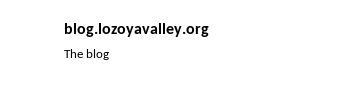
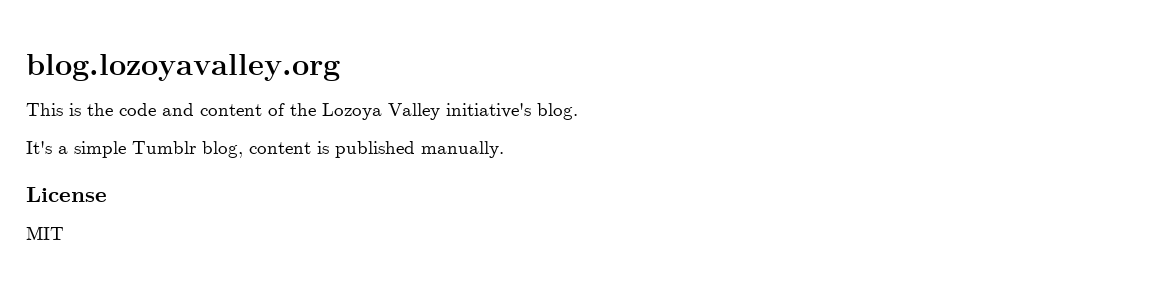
- The blog
+ This is the code and content of the Lozoya Valley initiative's blog.
+ It's a simple Tumblr blog, content is published manually.
+ License
+ MIT

